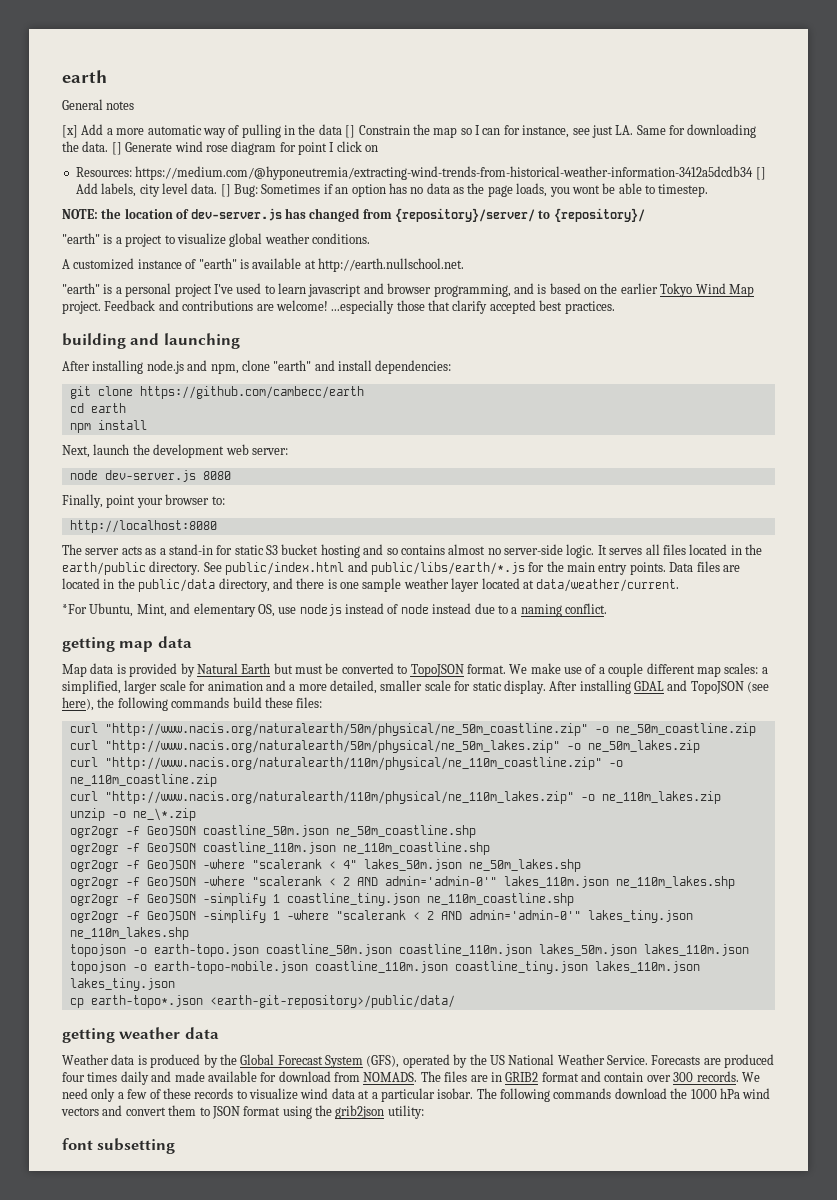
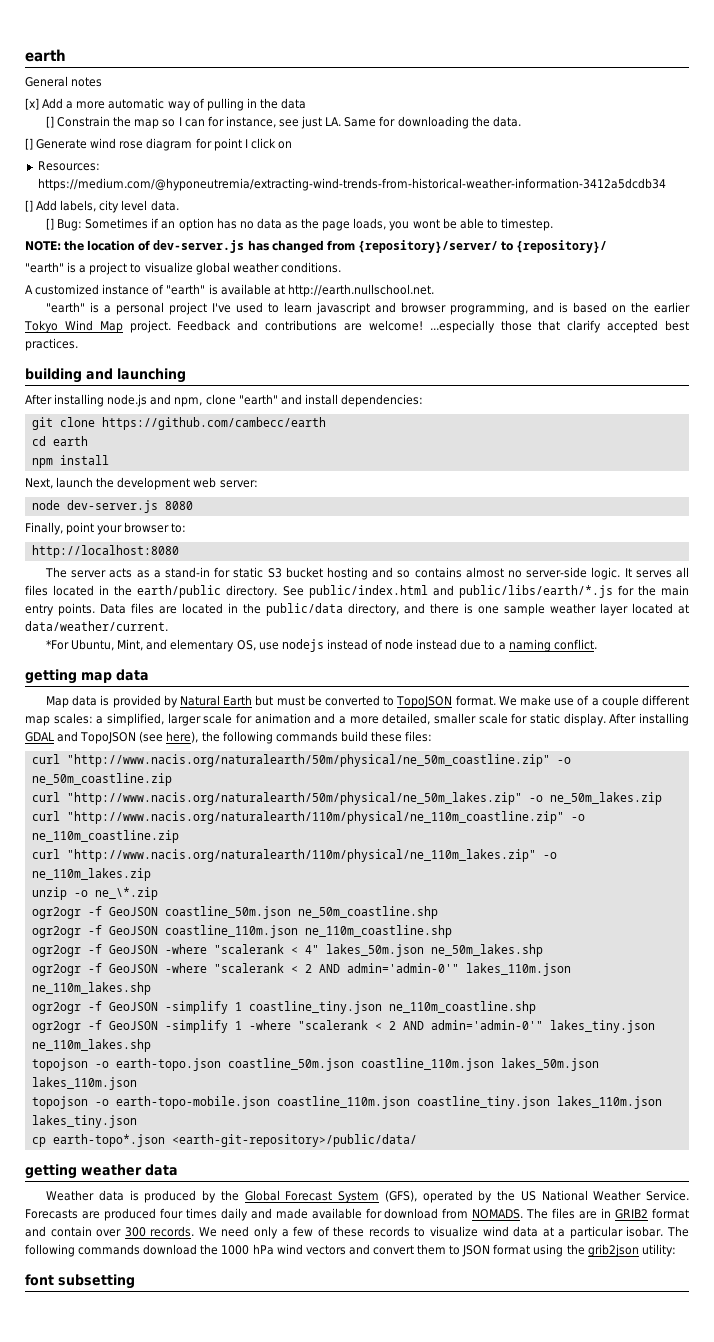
- [x] Add a more automatic way of pulling in the data [] Constrain the map so I can for instance, see just LA. Same for downloading the data. [] Generate wind rose diagram for point I click on
+ [x] Add a more automatic way of pulling in the data
+ [] Constrain the map so I can for instance, see just LA. Same for downloading the data.
+ [] Generate wind rose diagram for point I click on
- Resources: https://medium.com/@hyponeutremia/extracting-wind-trends-from-historical-weather-information-3412a5dcdb34 [] Add labels, city level data. [] Bug: Sometimes if an option has no data as the page loads, you wont be able to timestep.
+ Resources: https://medium.com/@hyponeutremia/extracting-wind-trends-from-historical-weather-information-3412a5dcdb34
+ [] Add labels, city level data.
+ [] Bug: Sometimes if an option has no data as the page loads, you wont be able to timestep.

